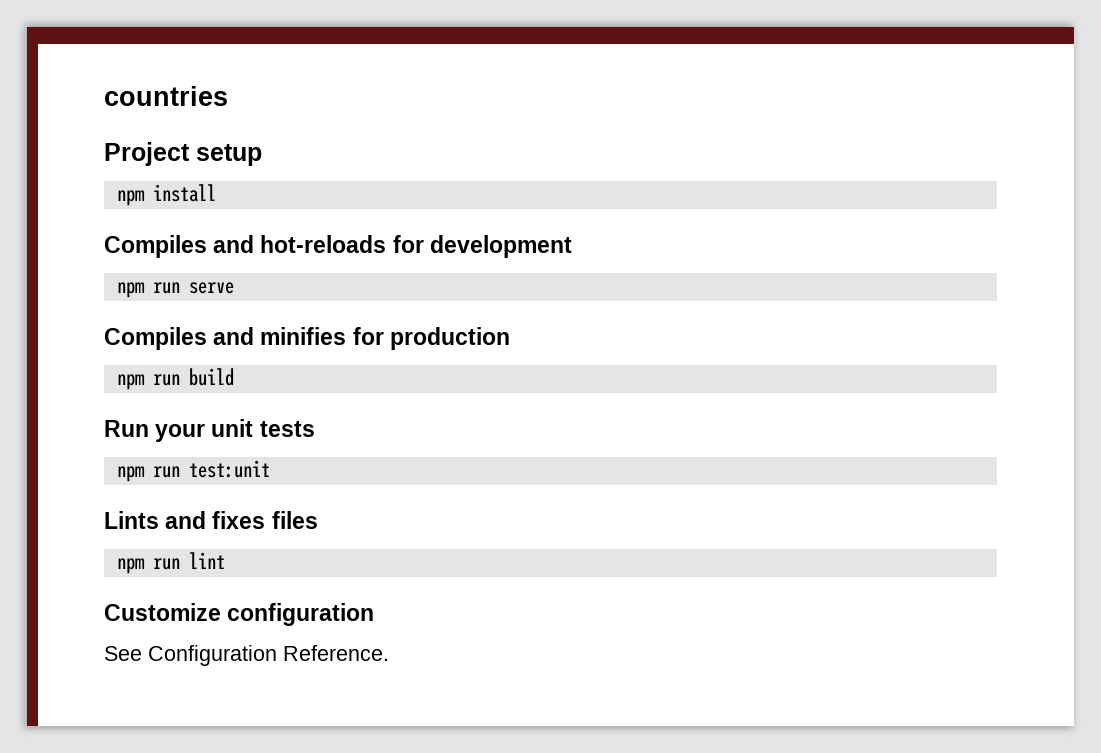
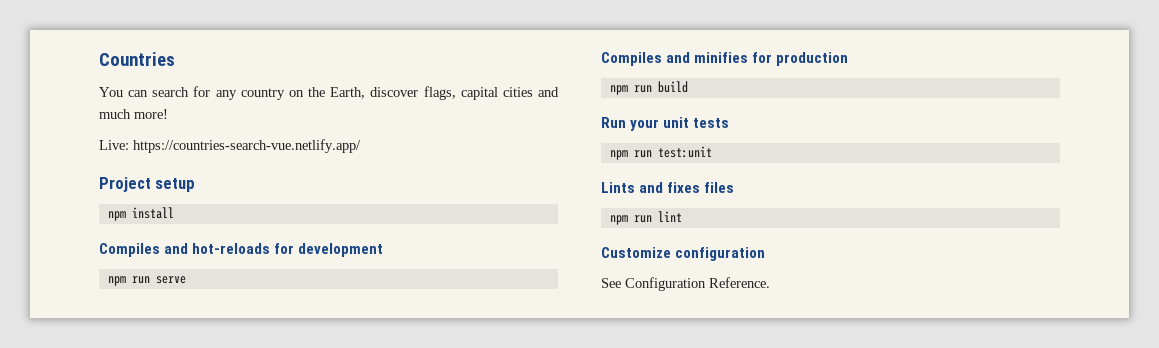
- countries
+ Countries
+ You can search for any country on the Earth, discover flags, capital cities and much more!
+ Live: https://countries-search-vue.netlify.app/

